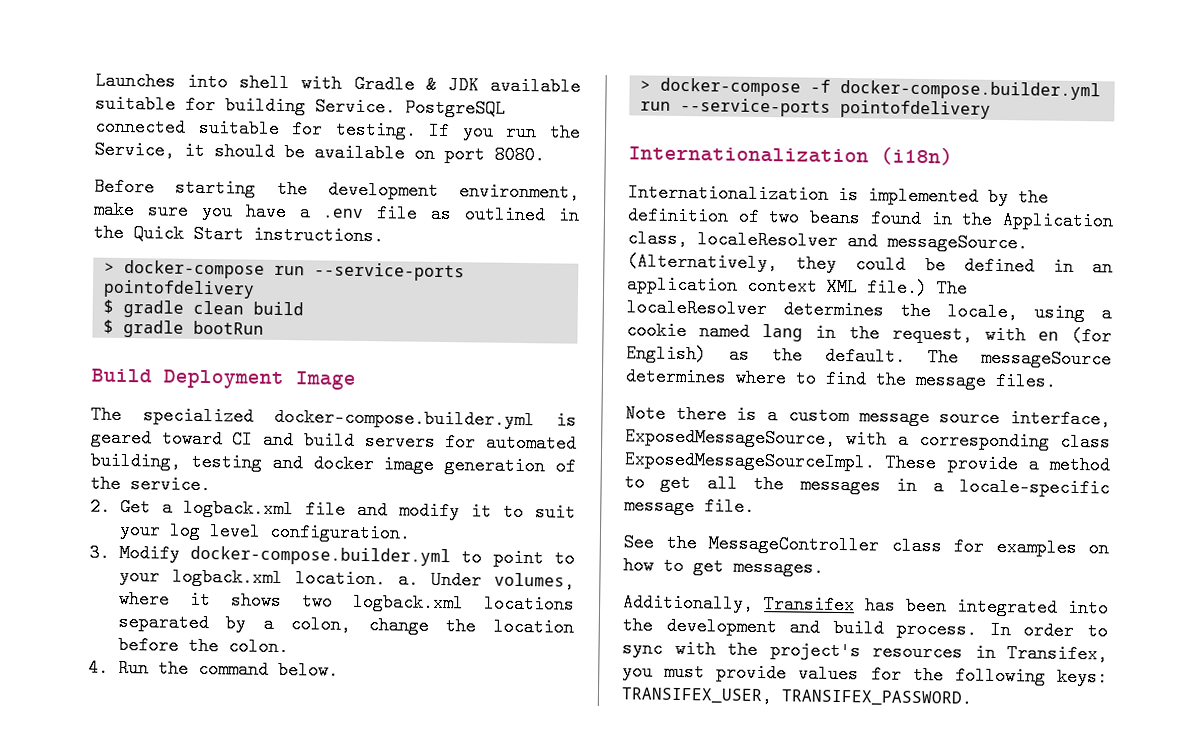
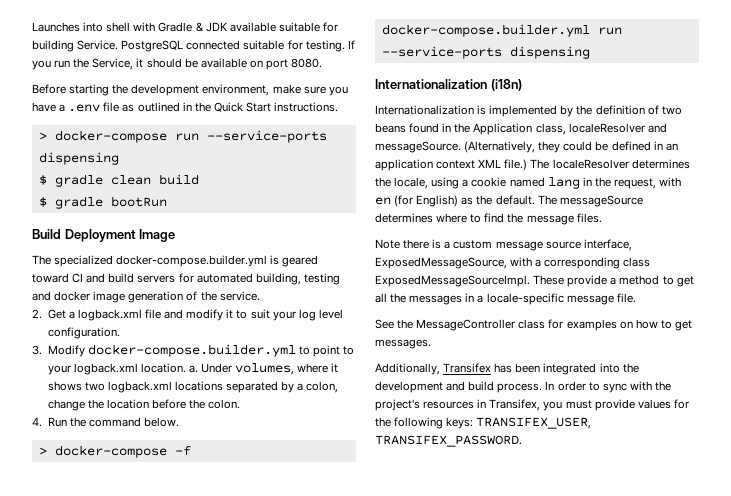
- > docker-compose run --service-ports pointofdelivery
+ > docker-compose run --service-ports dispensing
- > docker-compose -f docker-compose.builder.yml run --service-ports pointofdelivery
+ > docker-compose -f docker-compose.builder.yml run --service-ports dispensing

